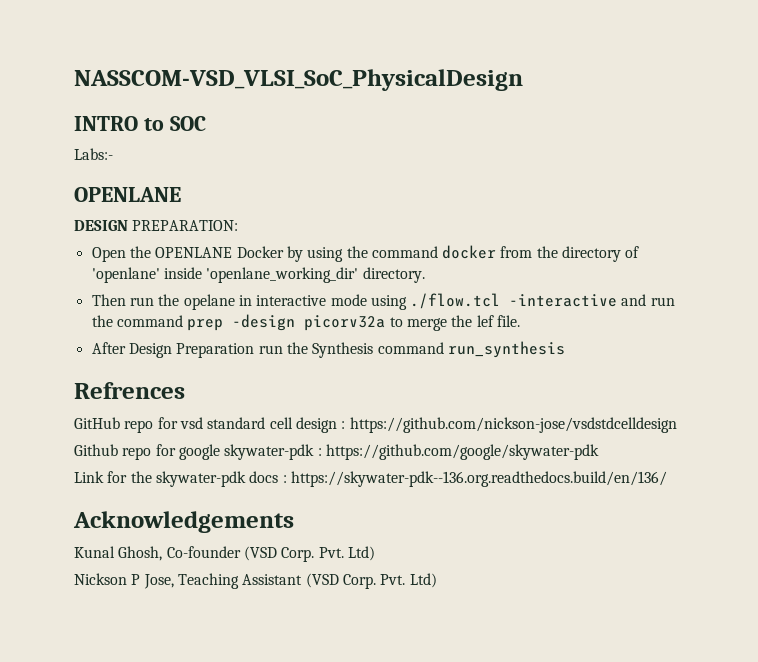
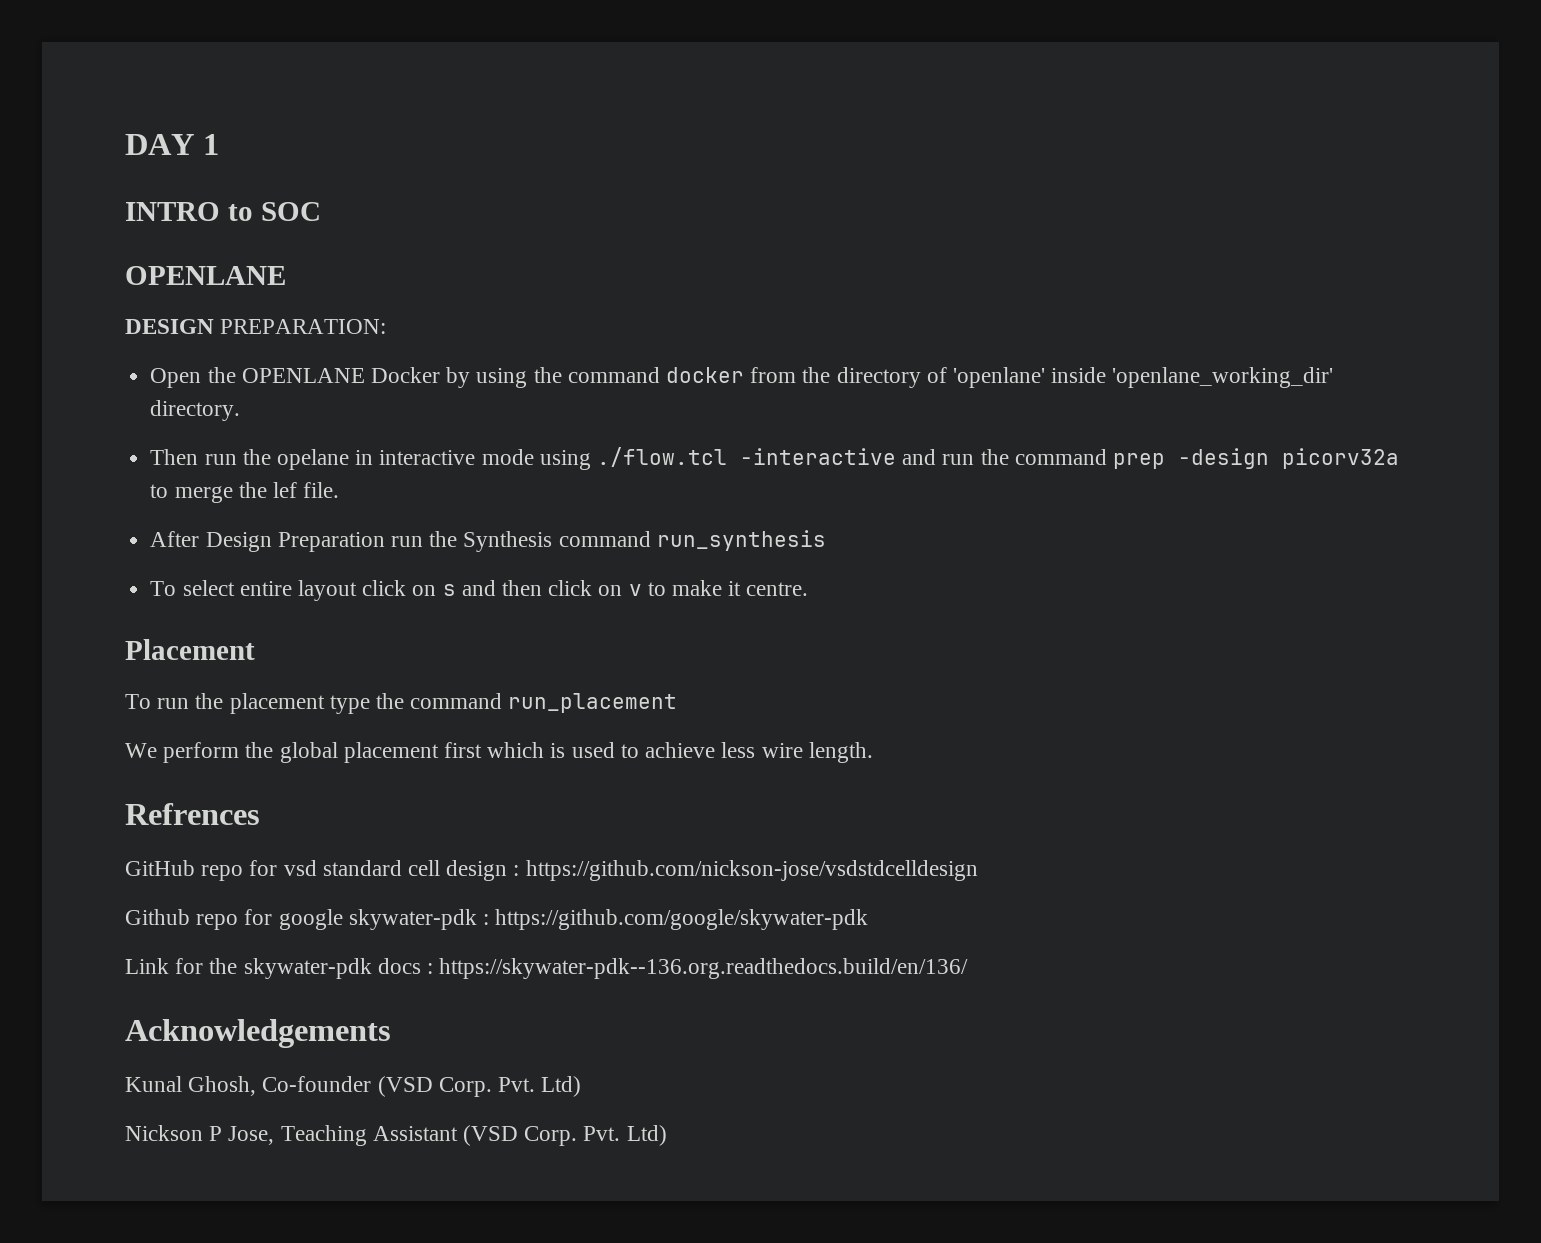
- NASSCOM-VSD_VLSI_SoC_PhysicalDesign
+ DAY 1
- Labs:-
+ To select entire layout click on s and then click on v to make it centre.
+ Placement
+ To run the placement type the command run_placement
+ We perform the global placement first which is used to achieve less wire length.

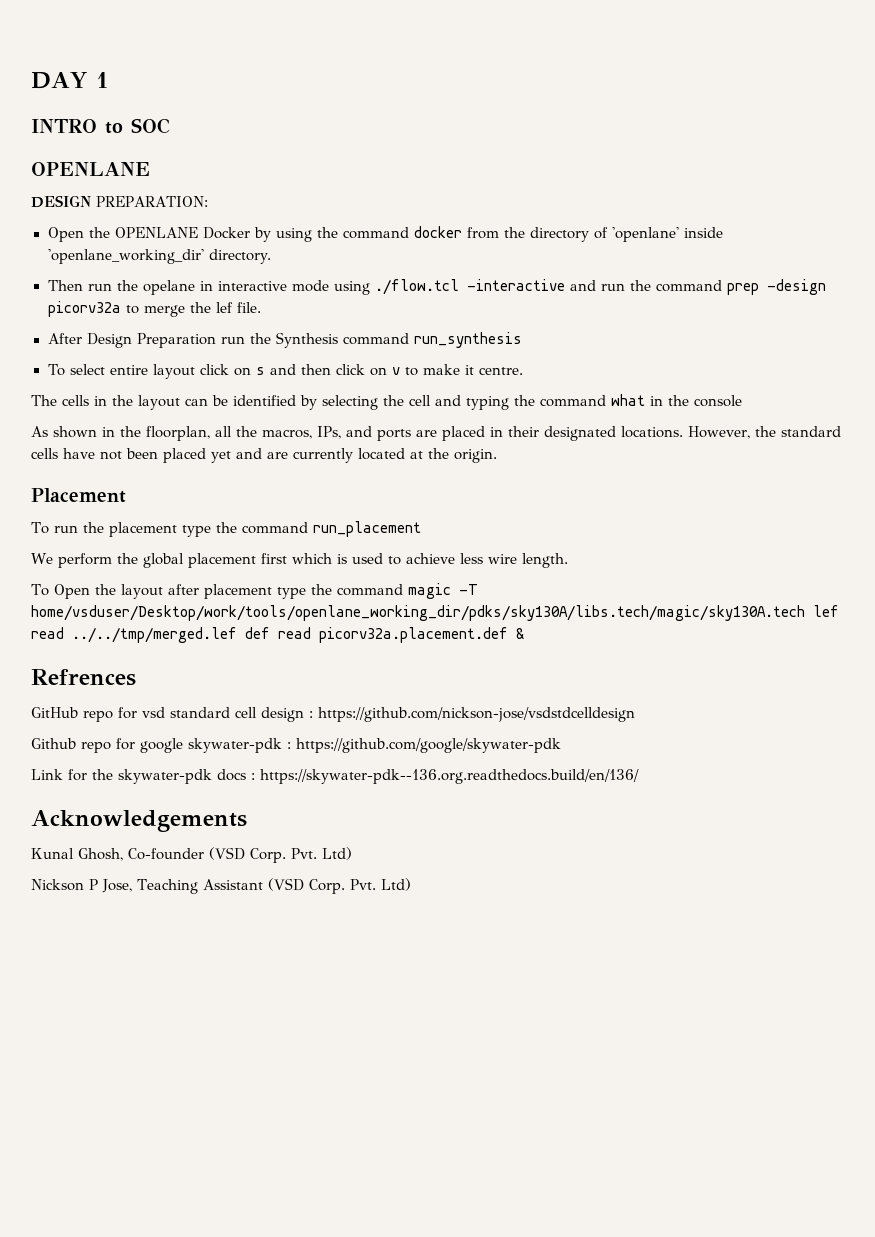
+ The cells in the layout can be identified by selecting the cell and typing the command what in the console
+ As shown in the floorplan, all the macros, IPs, and ports are placed in their designated locations. However, the standard cells have not been placed yet and are currently located at the origin.
+ To Open the layout after placement type the command magic -T home/vsduser/Desktop/work/tools/openlane_working_dir/pdks/sky130A/libs.tech/magic/sky130A.tech lef read ../../tmp/merged.lef def read picorv32a.placement.def &

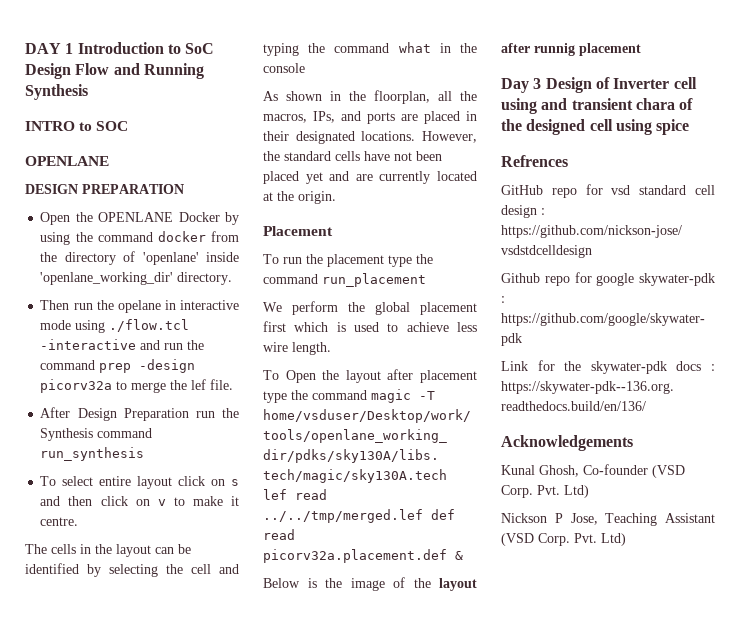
- DAY 1
+ DAY 1 Introduction to SoC Design Flow and Running Synthesis
- DESIGN PREPARATION:
+ DESIGN PREPARATION
+ Below is the image of the layout after runnig placement
+ Day 3 Design of Inverter cell using and transient chara of the designed cell using spice

